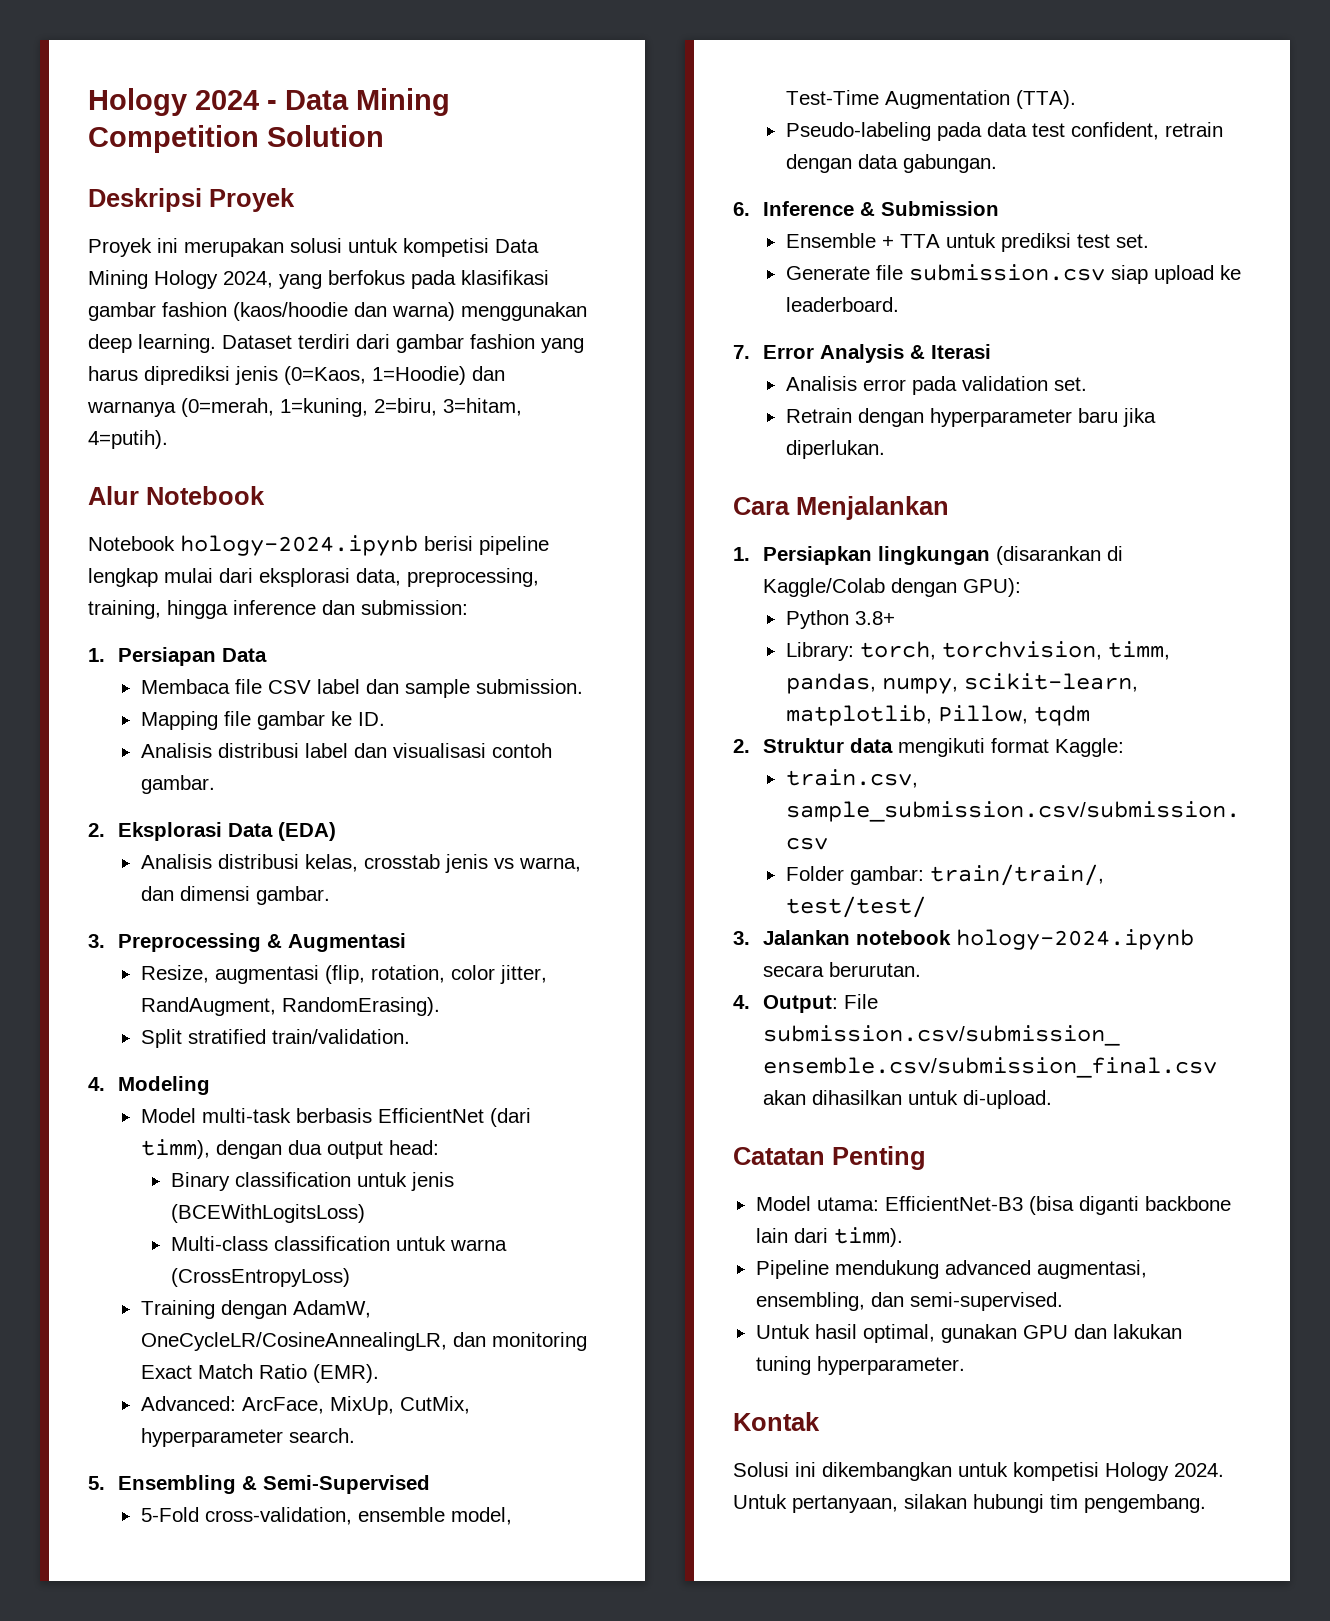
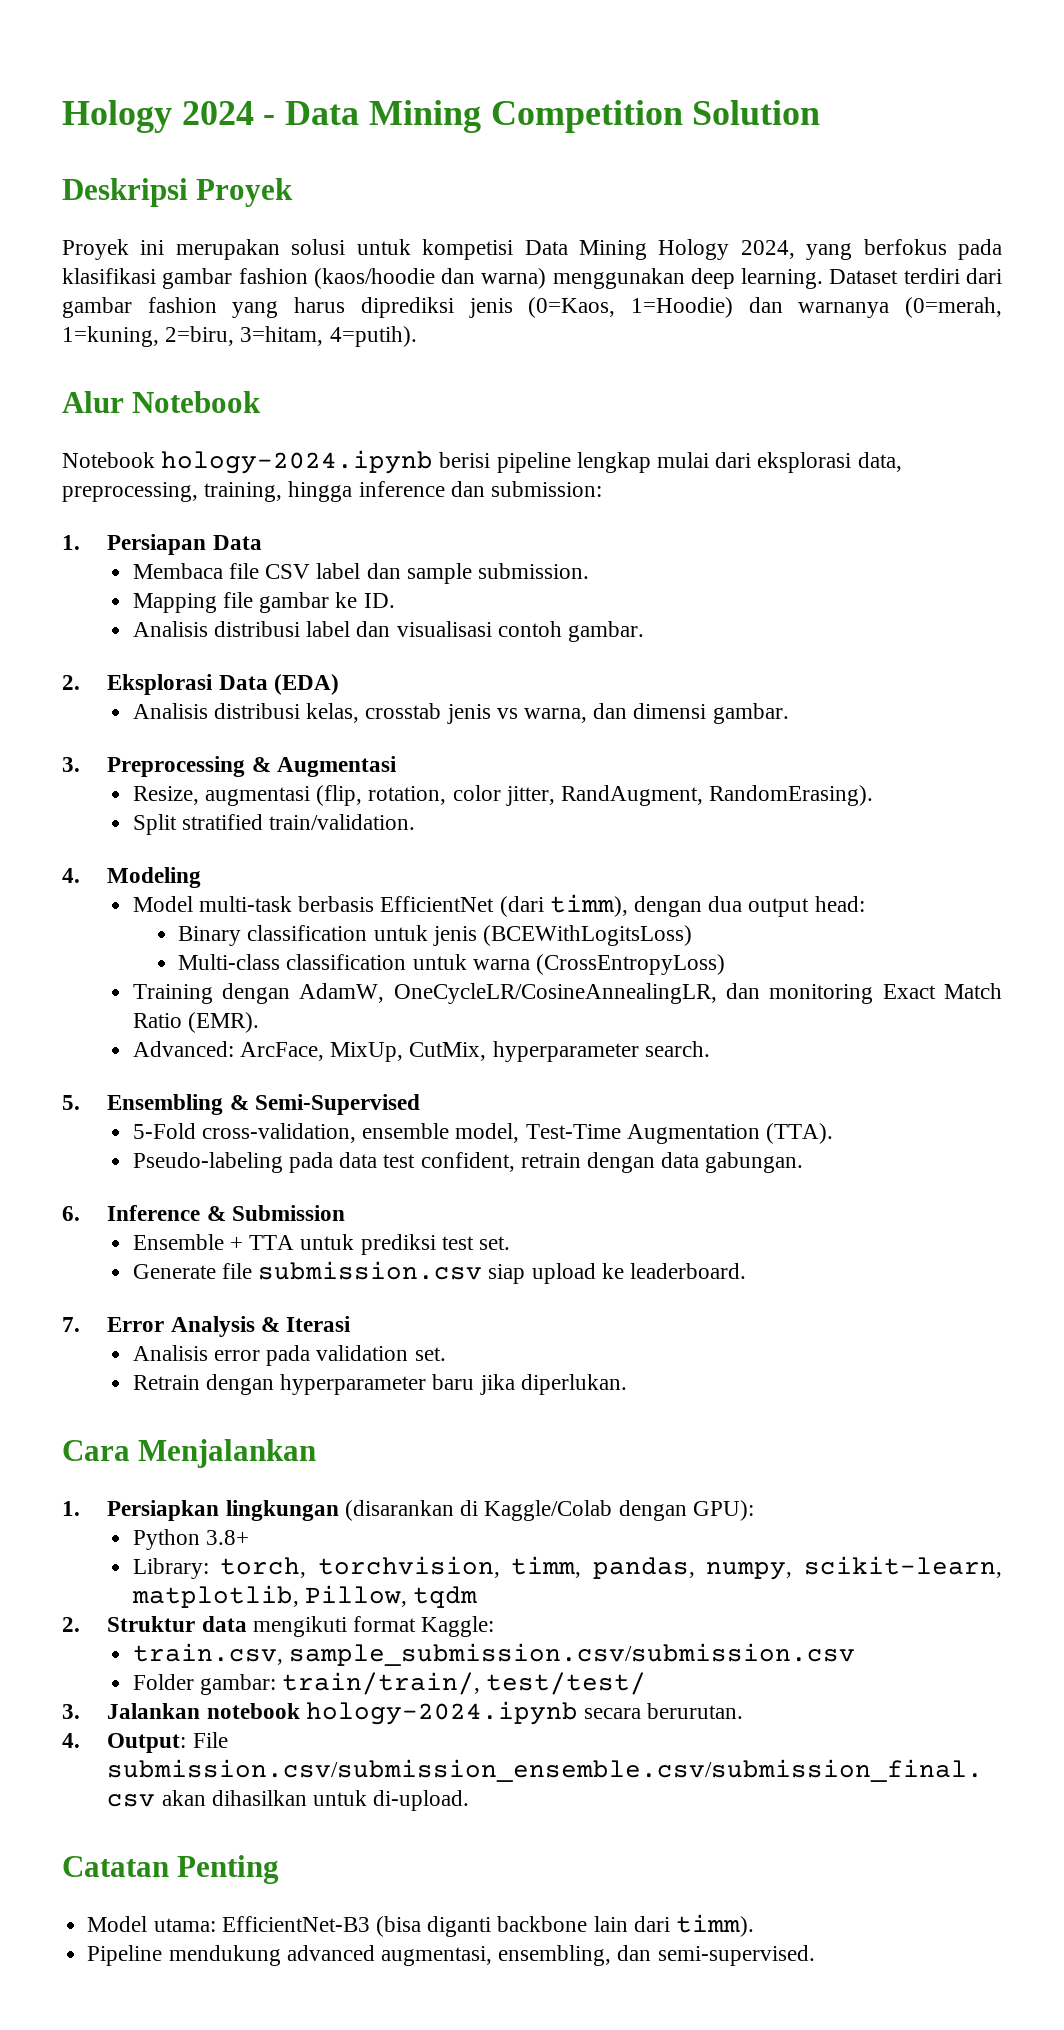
- Untuk hasil optimal, gunakan GPU dan lakukan tuning hyperparameter.
- Kontak
- Solusi ini dikembangkan untuk kompetisi Hology 2024. Untuk pertanyaan, silakan hubungi tim pengembang.

